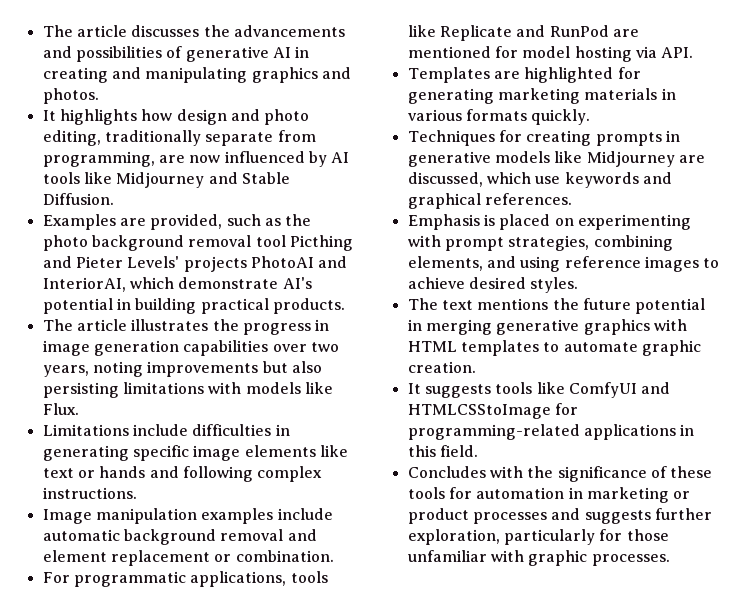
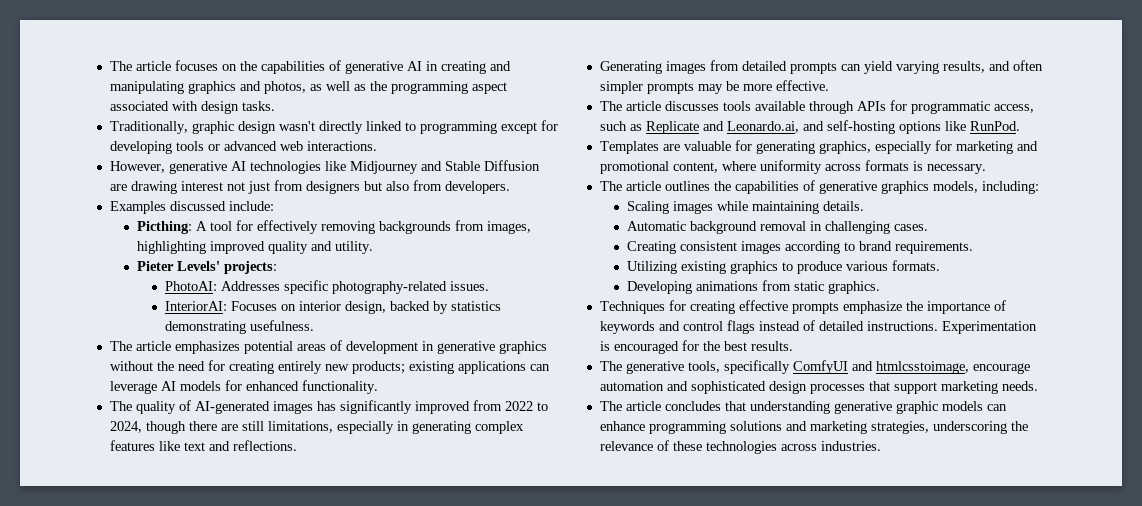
- The article discusses the advancements and possibilities of generative AI in creating and manipulating graphics and photos.
- It highlights how design and photo editing, traditionally separate from programming, are now influenced by AI tools like Midjourney and Stable Diffusion.
- Examples are provided, such as the photo background removal tool Picthing and Pieter Levels' projects PhotoAI and InteriorAI, which demonstrate AI's potential in building practical products.
- The article illustrates the progress in image generation capabilities over two years, noting improvements but also persisting limitations with models like Flux.
- Limitations include difficulties in generating specific image elements like text or hands and following complex instructions.
- Image manipulation examples include automatic background removal and element replacement or combination.
- For programmatic applications, tools like Replicate and RunPod are mentioned for model hosting via API.
+ The article focuses on the capabilities of generative AI in creating and manipulating graphics and photos, as well as the programming aspect associated with design tasks.
+ Traditionally, graphic design wasn't directly linked to programming except for developing tools or advanced web interactions.
+ However, generative AI technologies like Midjourney and Stable Diffusion are drawing interest not just from designers but also from developers.
+ Examples discussed include:
+ Picthing: A tool for effectively removing backgrounds from images, highlighting improved quality and utility.
+ Pieter Levels' projects:
+ PhotoAI: Addresses specific photography-related issues.
+ InteriorAI: Focuses on interior design, backed by statistics demonstrating usefulness.
+ The article emphasizes potential areas of development in generative graphics without the need for creating entirely new products; existing applications can leverage AI models for enhanced functionality.
+ The quality of AI-generated images has significantly improved from 2022 to 2024, though there are still limitations, especially in generating complex features like text and reflections.
+ Generating images from detailed prompts can yield varying results, and often simpler prompts may be more effective.
+ The article discusses tools available through APIs for programmatic access, such as Replicate and Leonardo.ai, and self-hosting options like RunPod.
- Templates are highlighted for generating marketing materials in various formats quickly.
- Techniques for creating prompts in generative models like Midjourney are discussed, which use keywords and graphical references.
- Emphasis is placed on experimenting with prompt strategies, combining elements, and using reference images to achieve desired styles.
- The text mentions the future potential in merging generative graphics with HTML templates to automate graphic creation.
- It suggests tools like ComfyUI and HTMLCSStoImage for programming-related applications in this field.
- Concludes with the significance of these tools for automation in marketing or product processes and suggests further exploration, particularly for those unfamiliar with graphic processes.
+ Templates are valuable for generating graphics, especially for marketing and promotional content, where uniformity across formats is necessary.
+ The article outlines the capabilities of generative graphics models, including:
+ Scaling images while maintaining details.
+ Automatic background removal in challenging cases.
+ Creating consistent images according to brand requirements.
+ Utilizing existing graphics to produce various formats.
+ Developing animations from static graphics.
+ Techniques for creating effective prompts emphasize the importance of keywords and control flags instead of detailed instructions. Experimentation is encouraged for the best results.
+ The generative tools, specifically ComfyUI and htmlcsstoimage, encourage automation and sophisticated design processes that support marketing needs.
+ The article concludes that understanding generative graphic models can enhance programming solutions and marketing strategies, underscoring the relevance of these technologies across industries.

